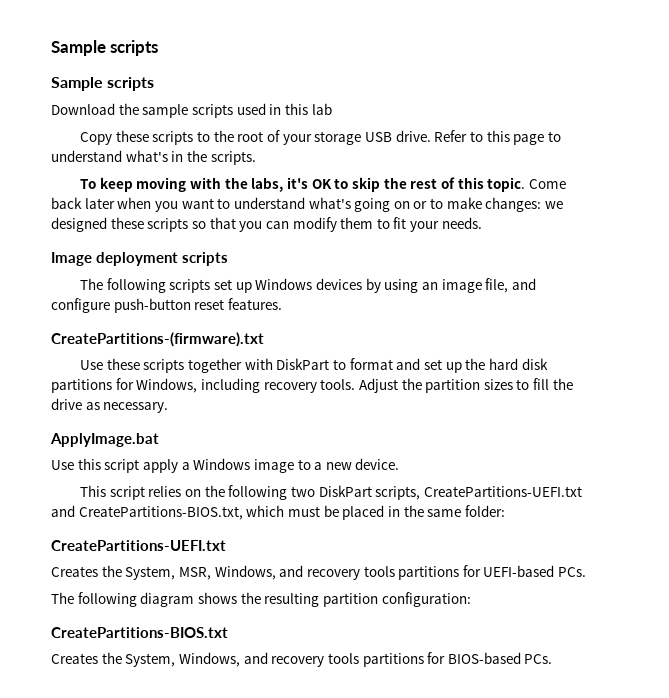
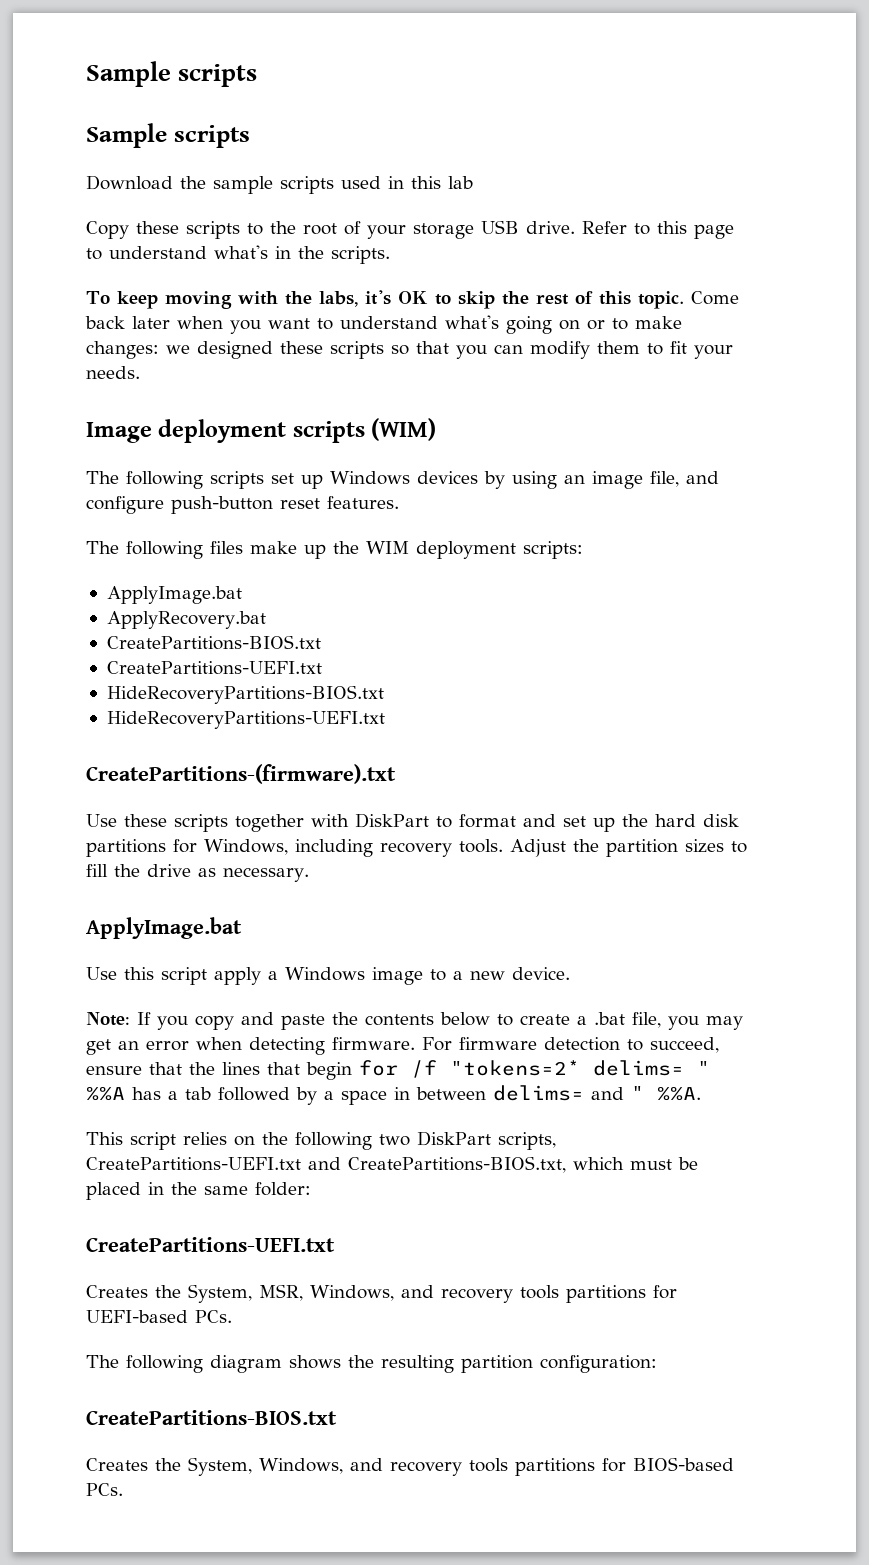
- Image deployment scripts
+ Image deployment scripts (WIM)
+ The following files make up the WIM deployment scripts:
+ ApplyImage.bat
+ ApplyRecovery.bat
+ CreatePartitions-BIOS.txt
+ CreatePartitions-UEFI.txt
+ HideRecoveryPartitions-BIOS.txt
+ HideRecoveryPartitions-UEFI.txt
+ Note: If you copy and paste the contents below to create a .bat file, you may get an error when detecting firmware. For firmware detection to succeed, ensure that the lines that begin for /f "tokens=2* delims= " %%A has a tab followed by a space in between delims= and " %%A.

